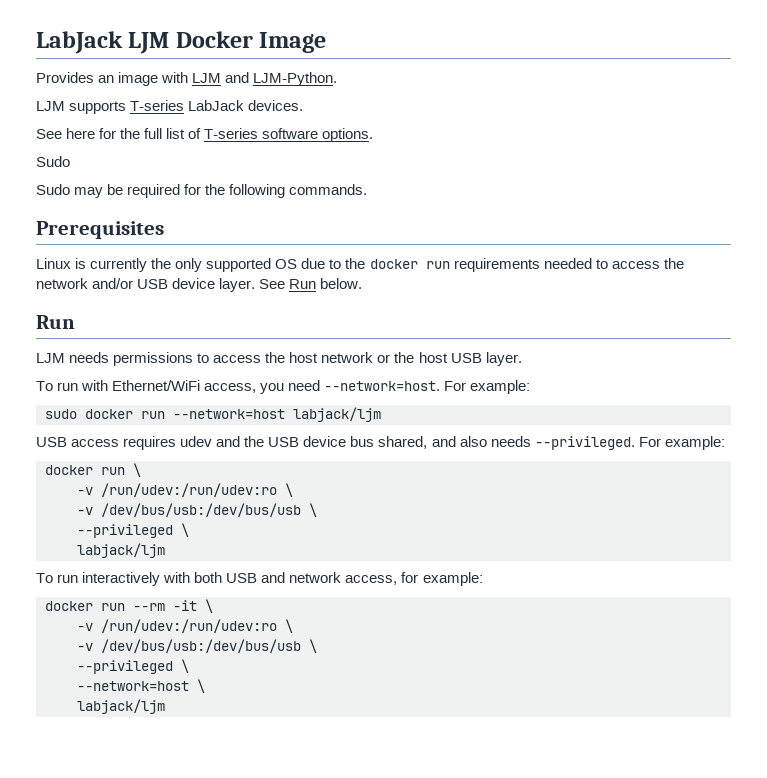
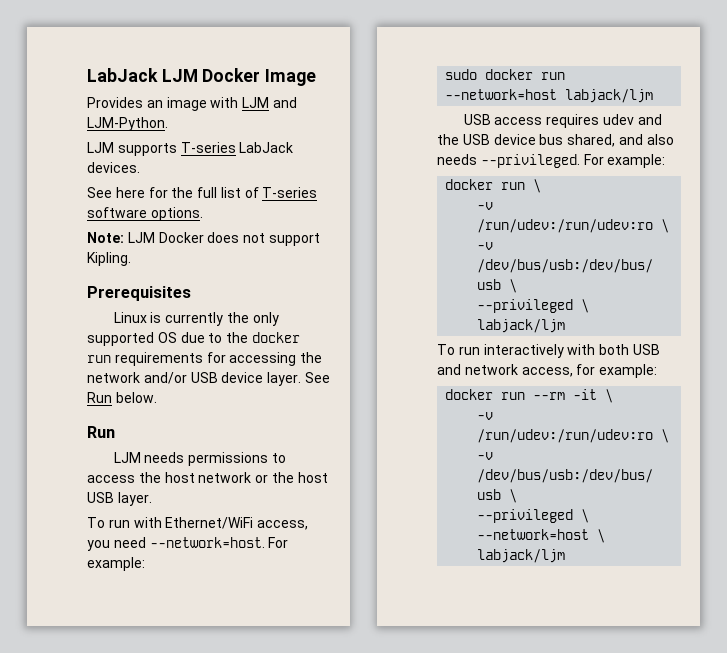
  See here for the full list of T-series software options.
- Sudo
- Sudo may be required for the following commands.
+ Note: LJM Docker does not support Kipling.
- Linux is currently the only supported OS due to the docker run requirements needed to access the network and/or USB device layer.
+ Linux is currently the only supported OS due to the docker run requirements for accessing the network and/or USB device layer.

